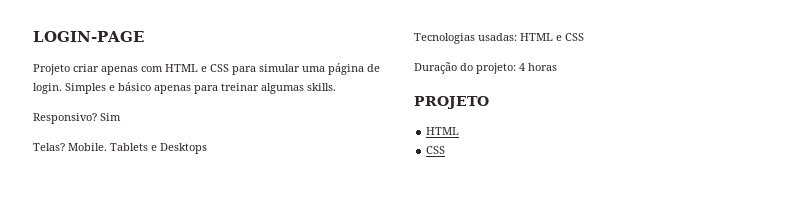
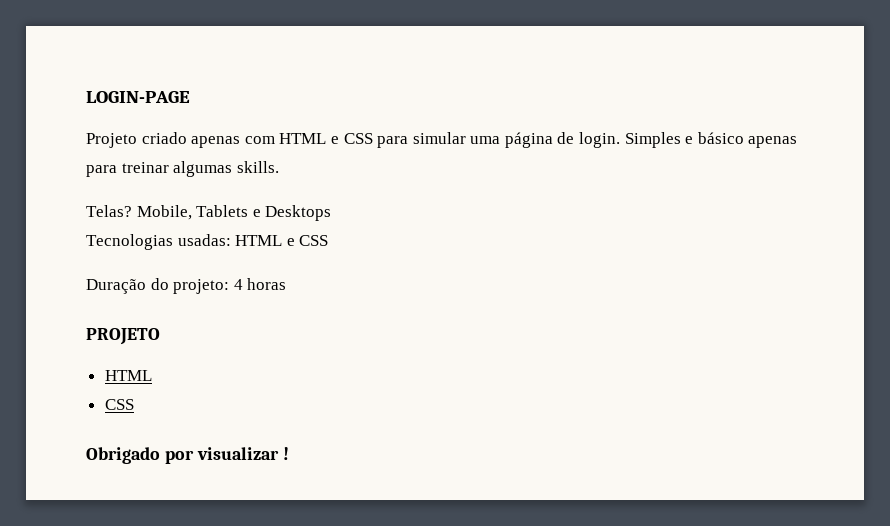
- Projeto criar apenas com HTML e CSS para simular uma página de login.
+ Projeto criado apenas com HTML e CSS para simular uma página de login.
- Responsivo? Sim
- Mobile. Tablets e Desktops
+ Mobile, Tablets e Desktops
+ Obrigado por visualizar !

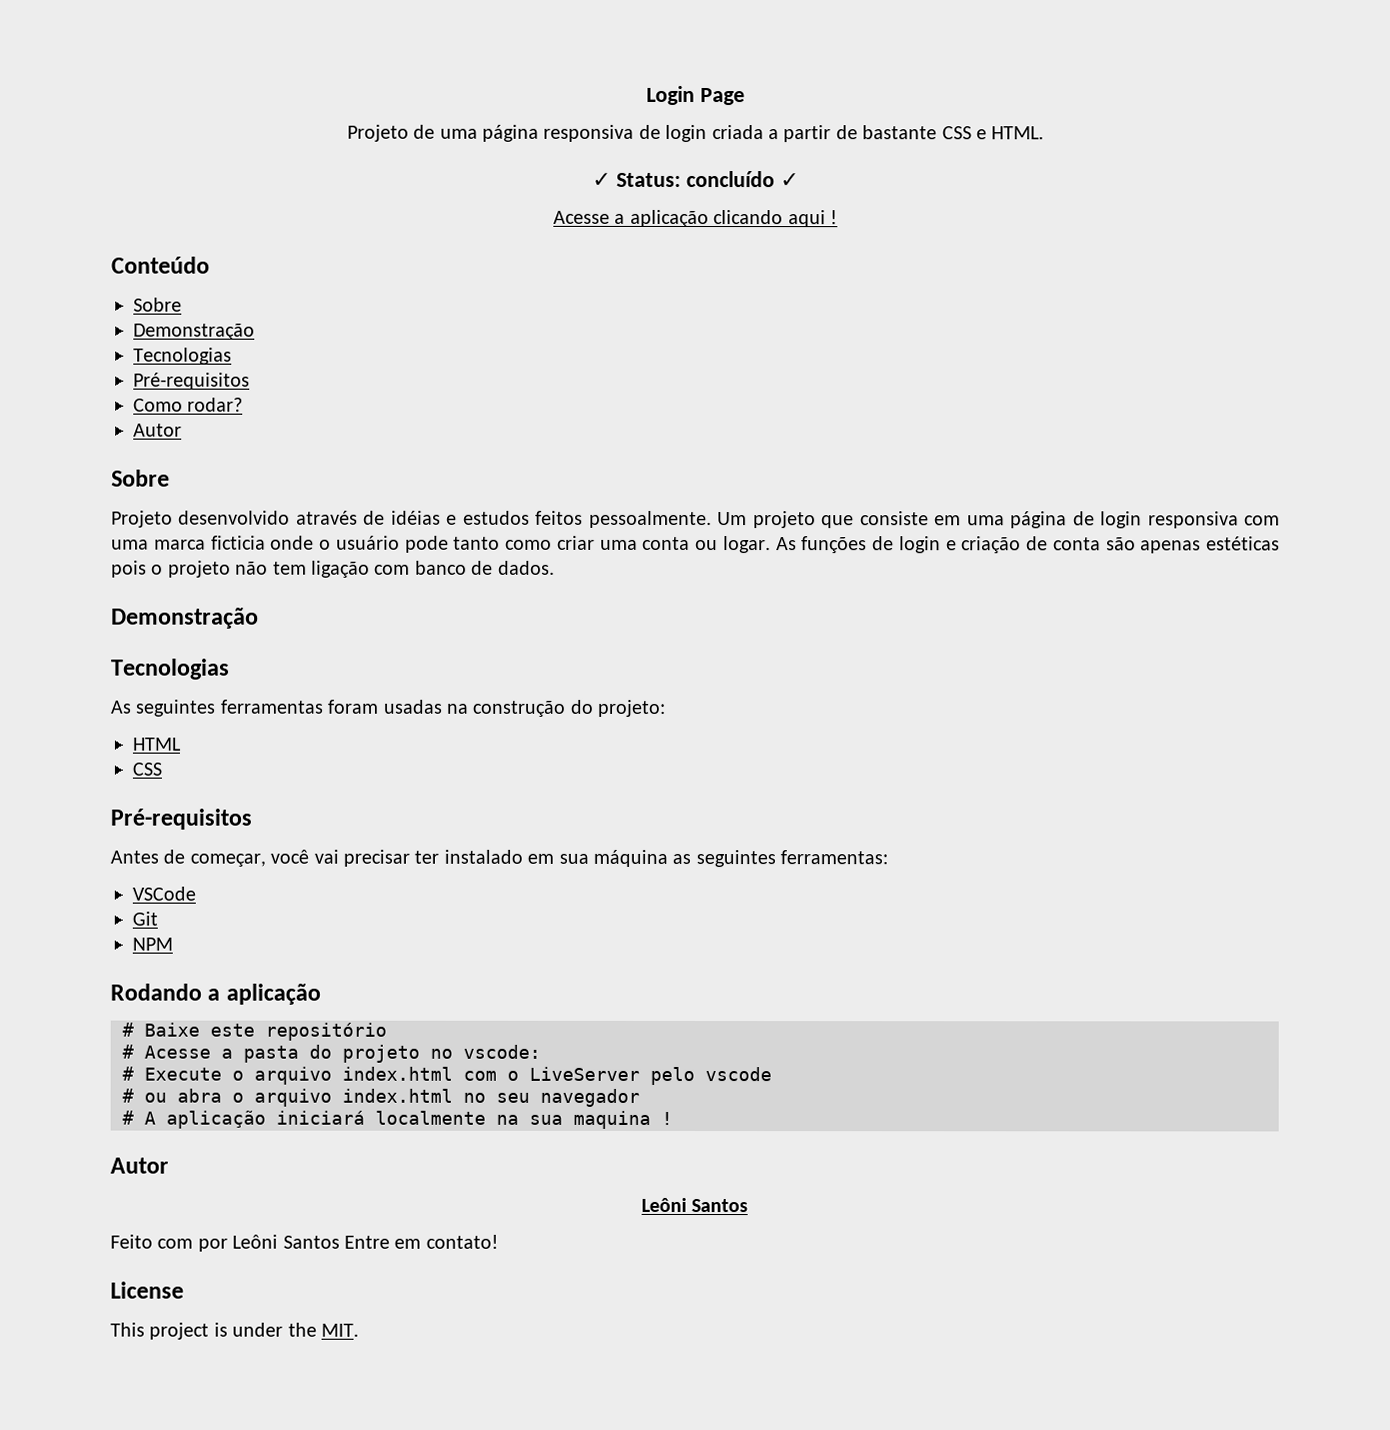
- LOGIN-PAGE
- Projeto criado apenas com HTML e CSS para simular uma página de login. Simples e básico apenas para treinar algumas skills.
- Telas? Mobile, Tablets e Desktops
- Tecnologias usadas: HTML e CSS
- Duração do projeto: 4 horas
- PROJETO
+ Login Page
+ Projeto de uma página responsiva de login criada a partir de bastante CSS e HTML.
+ ✓ Status: concluído ✓
+ Acesse a aplicação clicando aqui !
+ Conteúdo
+ Sobre
+ Demonstração
+ Tecnologias
+ Pré-requisitos
+ Como rodar?
+ Autor
+ Sobre
+ Projeto desenvolvido através de idéias e estudos feitos pessoalmente. Um projeto que consiste em uma página de login responsiva com uma marca ficticia onde o usuário pode tanto como criar uma conta ou logar. As funções de login e criação de conta são apenas estéticas pois o projeto não tem ligação com banco de dados.
+ Demonstração
+ Tecnologias
+ As seguintes ferramentas foram usadas na construção do projeto:
  HTML
  CSS
- Obrigado por visualizar !
+ Pré-requisitos
+ Antes de começar, você vai precisar ter instalado em sua máquina as seguintes ferramentas:
+ VSCode
+ Git
+ NPM
+ Rodando a aplicação
+ # Baixe este repositório
+ # Acesse a pasta do projeto no vscode:
+ # Execute o arquivo index.html com o LiveServer pelo vscode
+ # ou abra o arquivo index.html no seu navegador
+ # A aplicação iniciará localmente na sua maquina !
+ Autor
+ Leôni Santos
+ Feito com por Leôni Santos Entre em contato!
+ License
+ This project is under the MIT.

